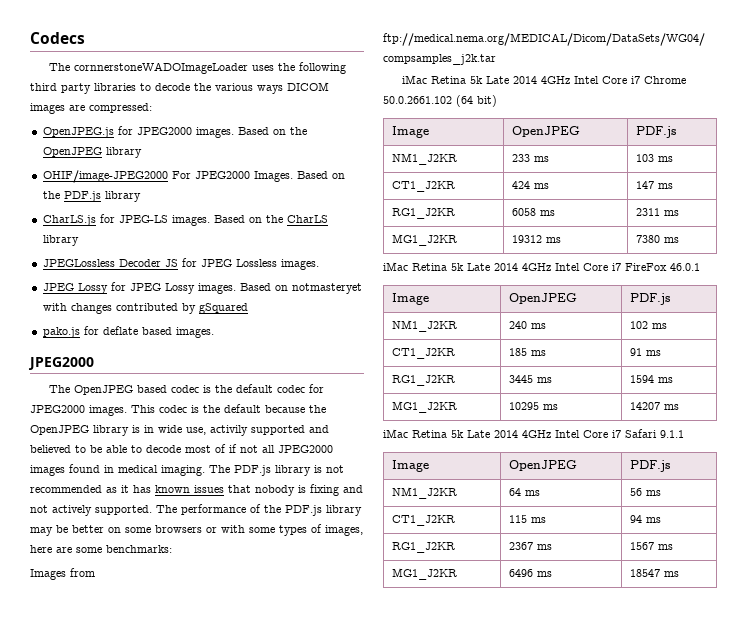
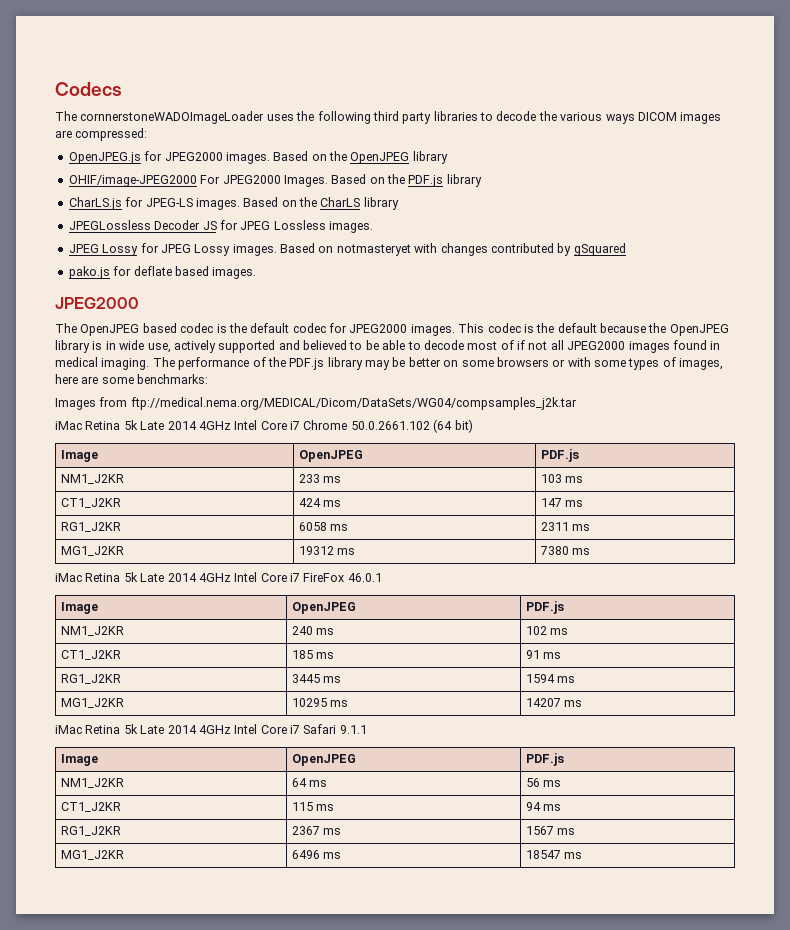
- This codec is the default because the OpenJPEG library is in wide use, activily supported and believed to be able to decode most of if not all JPEG2000 images found in medical imaging.
+ This codec is the default because the OpenJPEG library is in wide use, actively supported and believed to be able to decode most of if not all JPEG2000 images found in medical imaging.
- The PDF.js library is not recommended as it has known issues that nobody is fixing and not actively supported. The performance of the PDF.js library may be better on some browsers or with some types of images, here are some benchmarks:
+ The performance of the PDF.js library may be better on some browsers or with some types of images, here are some benchmarks:

